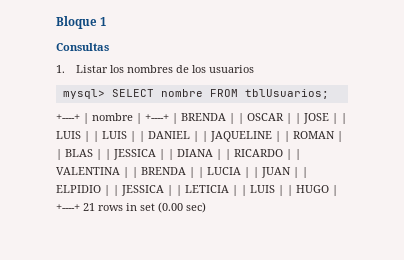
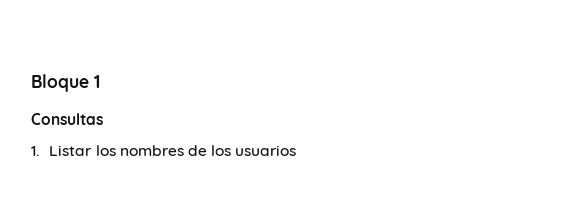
- mysql> SELECT nombre FROM tblUsuarios;
- +----+ | nombre | +----+ | BRENDA | | OSCAR | | JOSE | | LUIS | | LUIS | | DANIEL | | JAQUELINE | | ROMAN | | BLAS | | JESSICA | | DIANA | | RICARDO | | VALENTINA | | BRENDA | | LUCIA | | JUAN | | ELPIDIO | | JESSICA | | LETICIA | | LUIS | | HUGO | +----+ 21 rows in set (0.00 sec)

